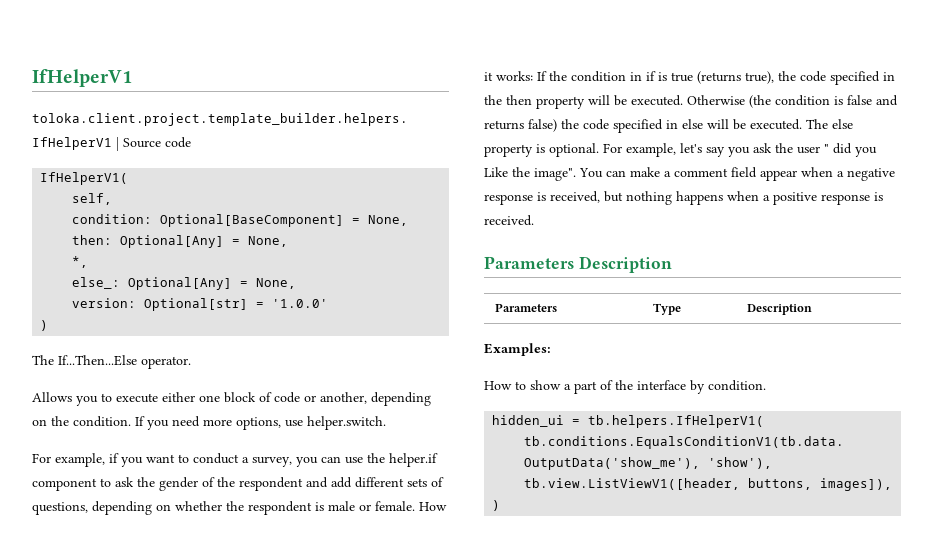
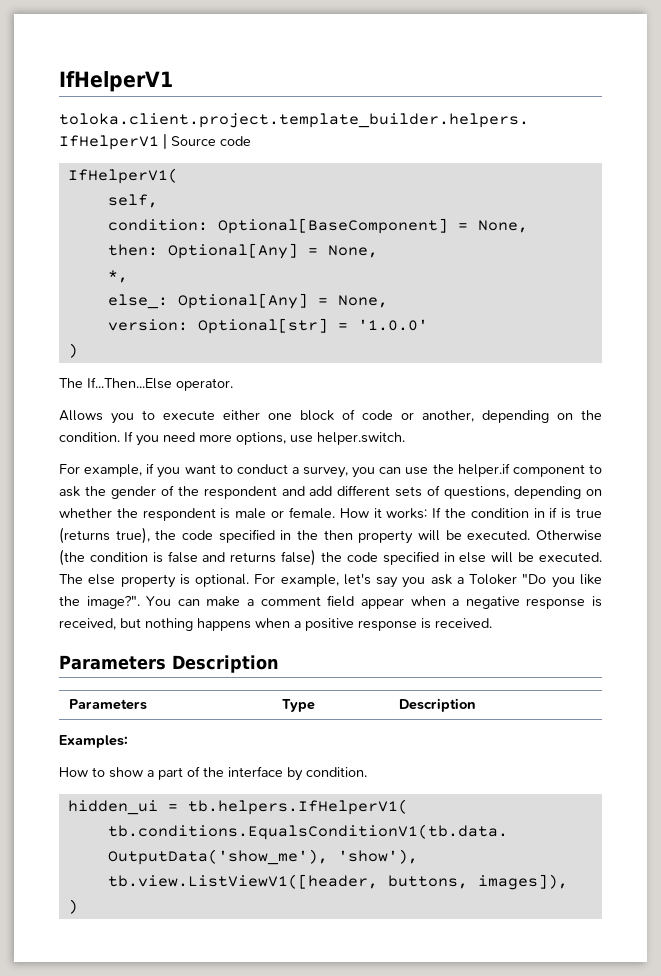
- For example, let's say you ask the user " did you Like the image".
+ For example, let's say you ask a Toloker "Do you like the image?".

